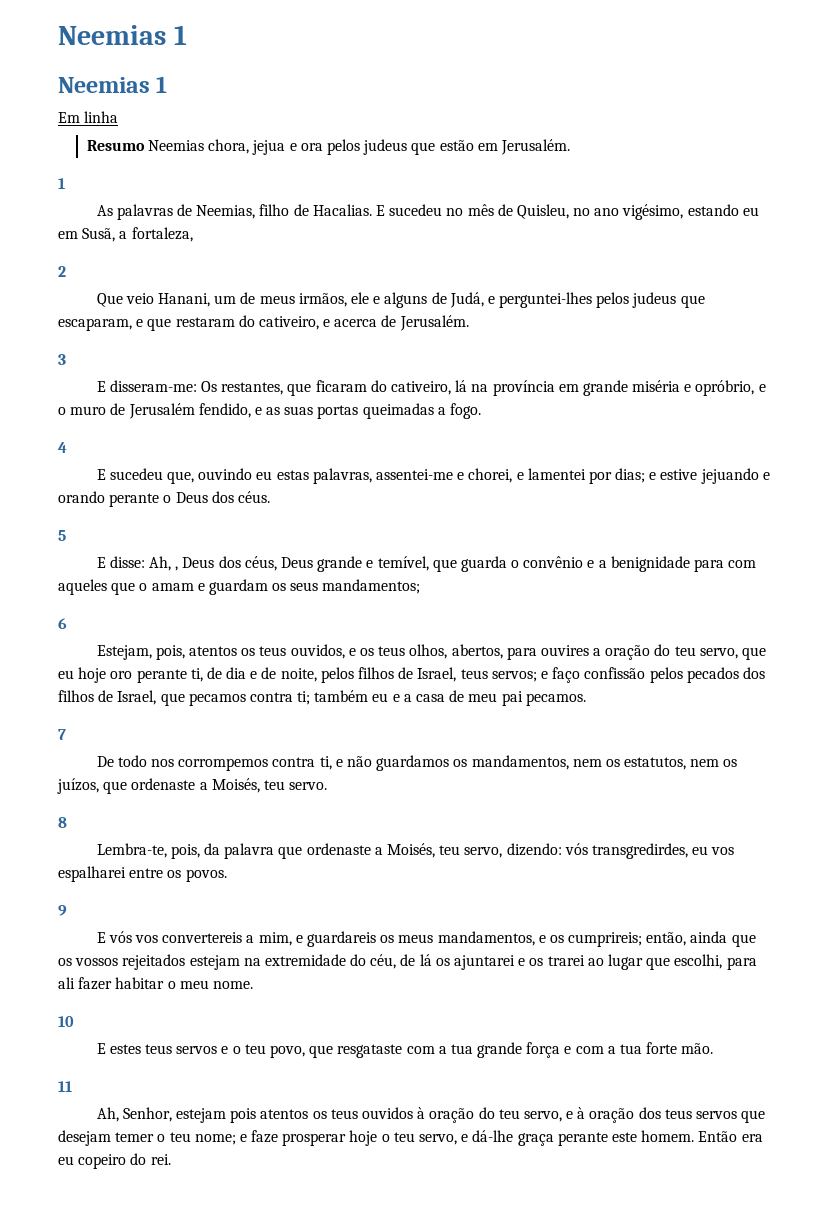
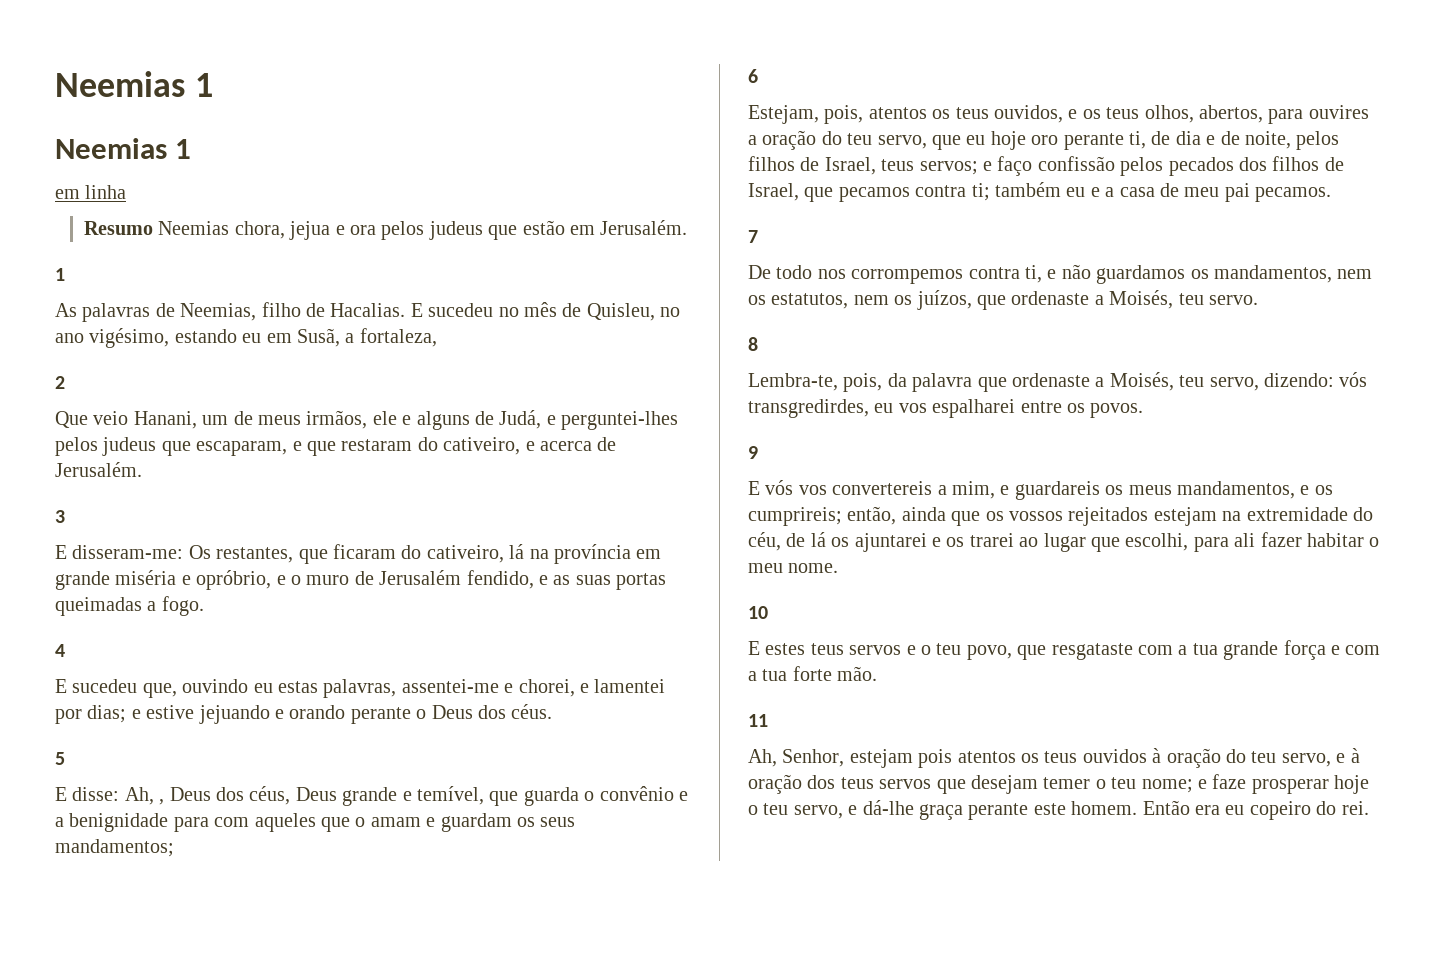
- Em linha
+ em linha

